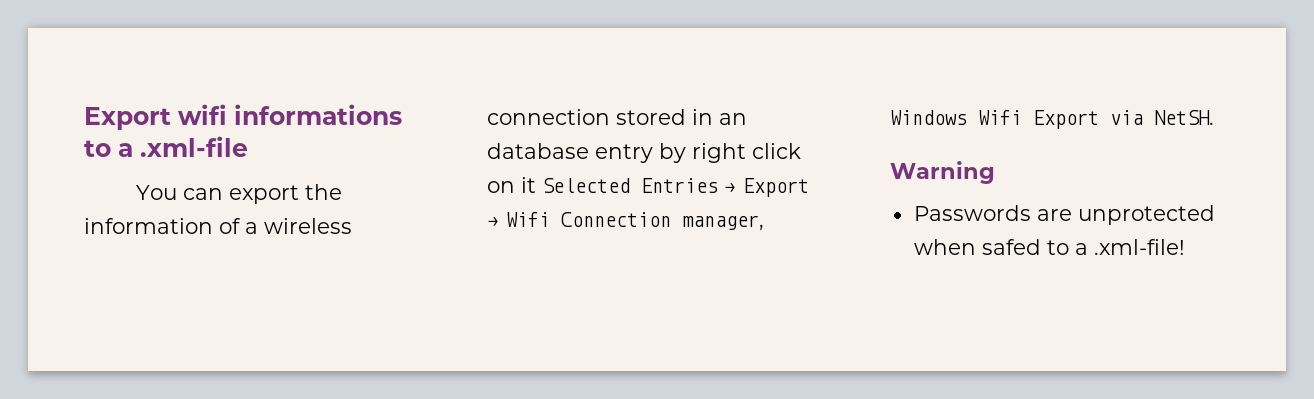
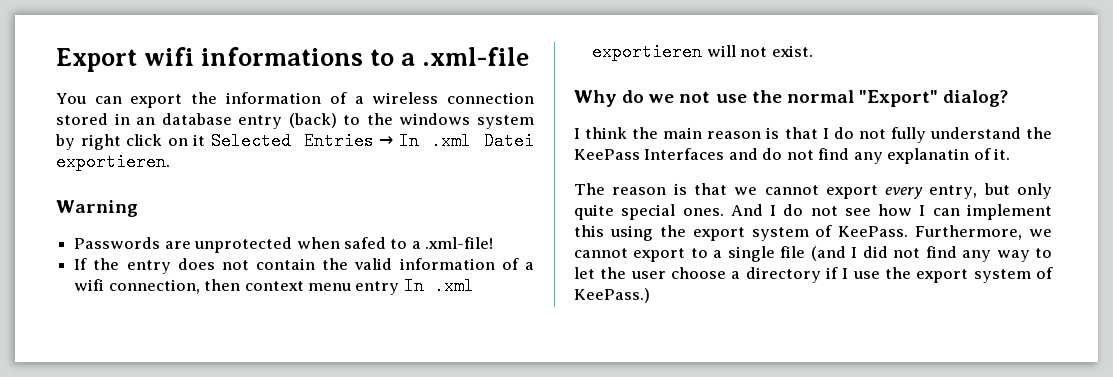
- You can export the information of a wireless connection stored in an database entry by right click on it Selected Entries → Export → Wifi Connection manager, Windows Wifi Export via NetSH.
+ You can export the information of a wireless connection stored in an database entry (back) to the windows system by right click on it Selected Entries → In .xml Datei exportieren.
+ If the entry does not contain the valid information of a wifi connection, then context menu entry In .xml exportieren will not exist.
+ Why do we not use the normal "Export" dialog?
+ I think the main reason is that I do not fully understand the KeePass Interfaces and do not find any explanatin of it.
+ The reason is that we cannot export every entry, but only quite special ones. And I do not see how I can implement this using the export system of KeePass. Furthermore, we cannot export to a single file (and I did not find any way to let the user choose a directory if I use the export system of KeePass.)

